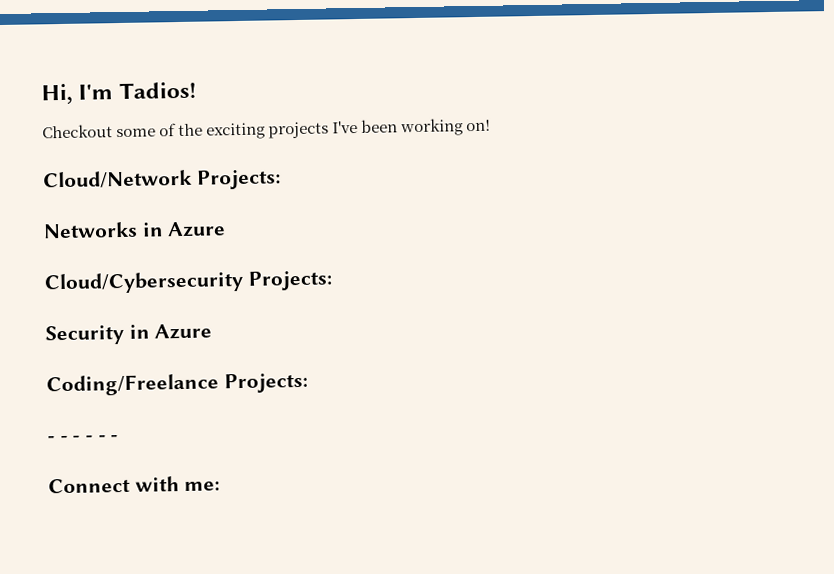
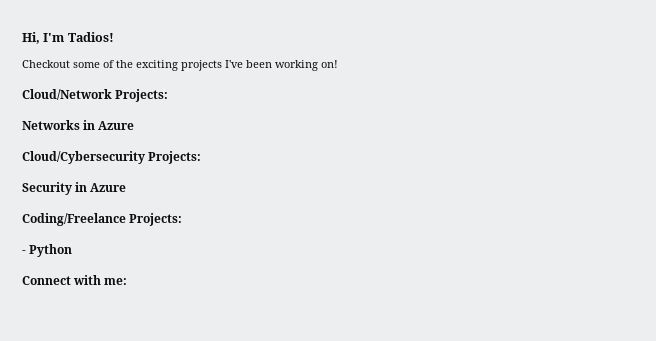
- - - - - - -
+ - Python

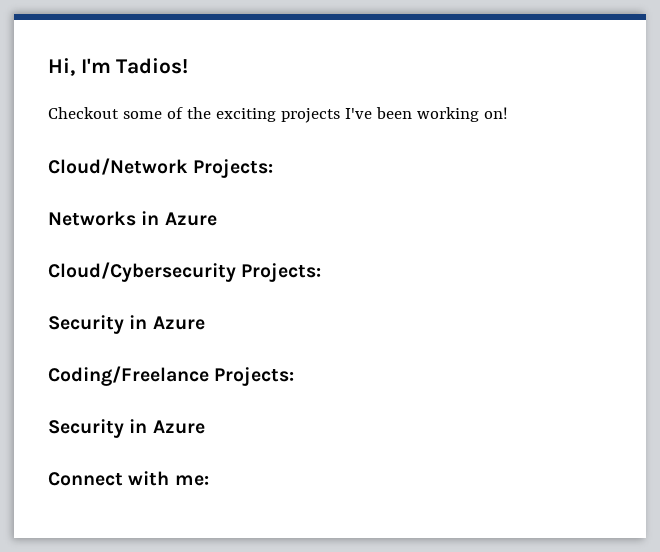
  Coding/Freelance Projects:
- - Python
+ Security in Azure

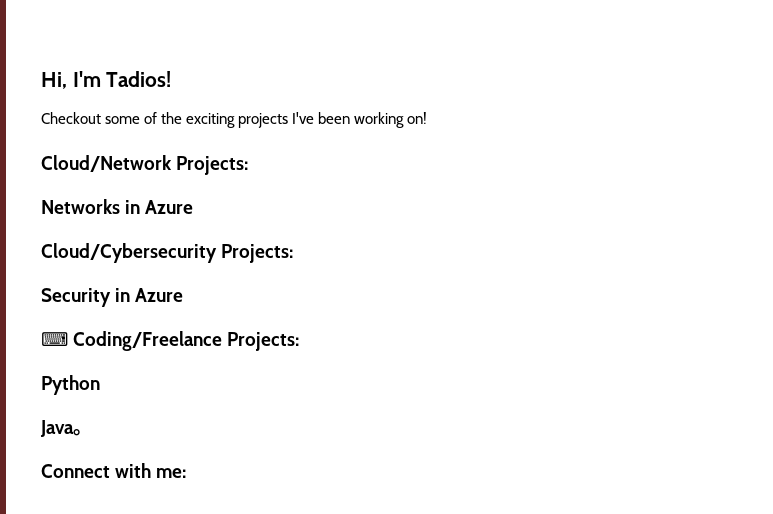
- Coding/Freelance Projects:
- Security in Azure
+ ⌨ Coding/Freelance Projects:
+ Python
+ Java｡

